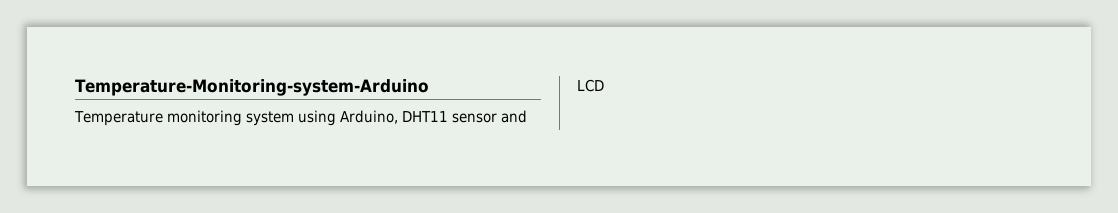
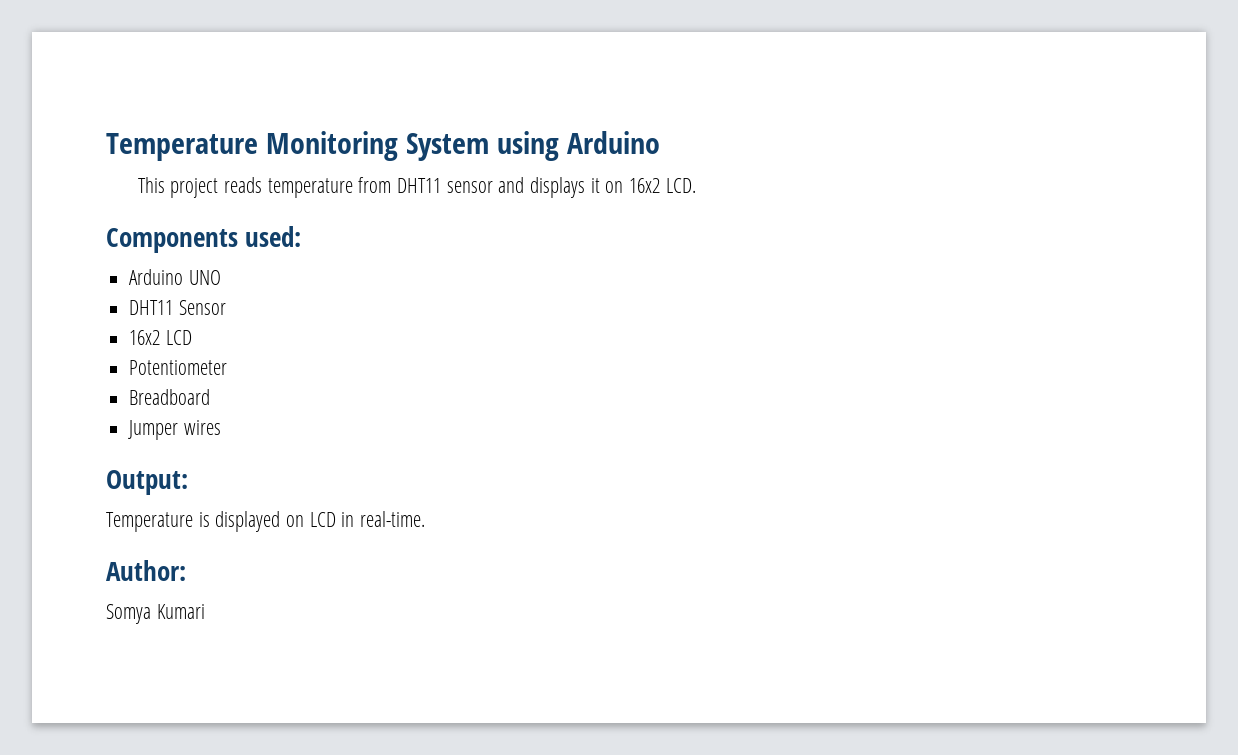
- Temperature-Monitoring-system-Arduino
- Temperature monitoring system using Arduino, DHT11 sensor and LCD
+ Temperature Monitoring System using Arduino
+ This project reads temperature from DHT11 sensor and displays it on 16x2 LCD.
+ Components used:
+ Arduino UNO
+ DHT11 Sensor
+ 16x2 LCD
+ Potentiometer
+ Breadboard
+ Jumper wires
+ Output:
+ Temperature is displayed on LCD in real-time.
+ Author:
+ Somya Kumari

